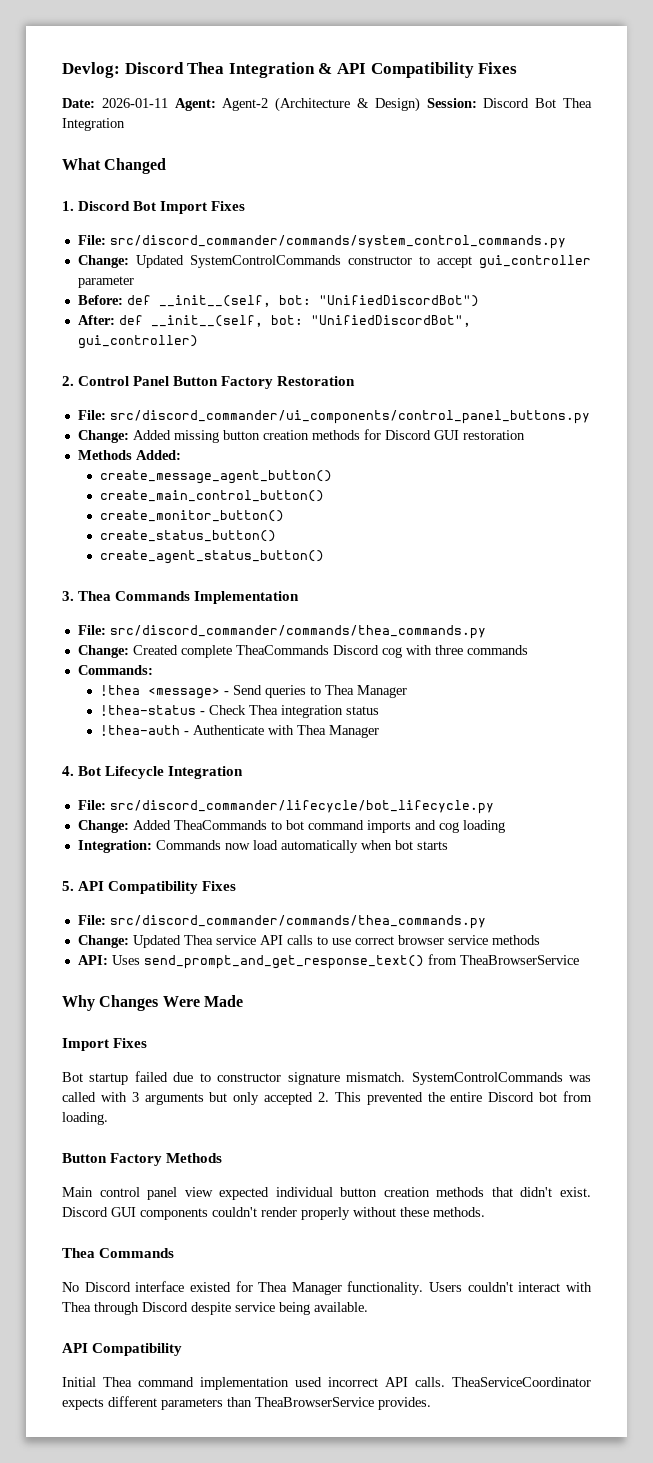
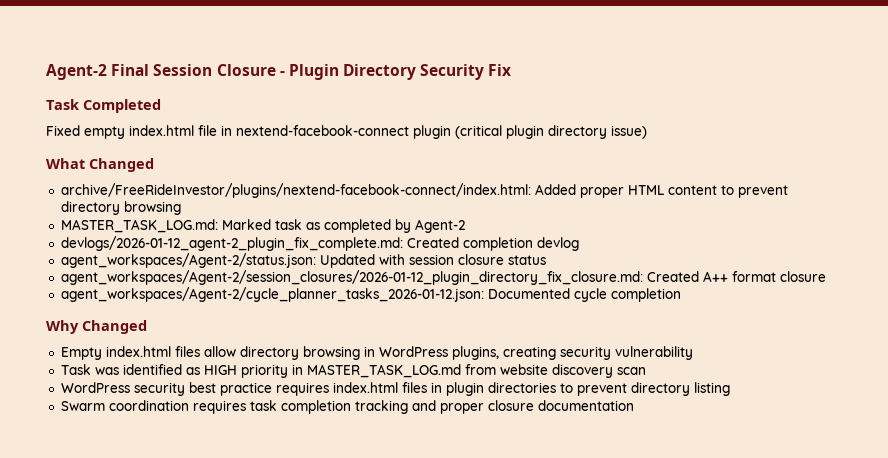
- Devlog: Discord Thea Integration & API Compatibility Fixes
- Date: 2026-01-11 Agent: Agent-2 (Architecture & Design) Session: Discord Bot Thea Integration
+ Agent-2 Final Session Closure - Plugin Directory Security Fix
+ Task Completed
+ Fixed empty index.html file in nextend-facebook-connect plugin (critical plugin directory issue)
  What Changed
- 1. Discord Bot Import Fixes
- File: src/discord_commander/commands/system_control_commands.py
- Change: Updated SystemControlCommands constructor to accept gui_controller parameter
- Before: def __init__(self, bot: "UnifiedDiscordBot")
- After: def __init__(self, bot: "UnifiedDiscordBot", gui_controller)
- 2. Control Panel Button Factory Restoration
- File: src/discord_commander/ui_components/control_panel_buttons.py
- Change: Added missing button creation methods for Discord GUI restoration
- Methods Added:
- create_message_agent_button()
- create_main_control_button()
- create_monitor_button()
- create_status_button()
- create_agent_status_button()
- 3. Thea Commands Implementation
- File: src/discord_commander/commands/thea_commands.py
- Change: Created complete TheaCommands Discord cog with three commands
- Commands:
- !thea <message> - Send queries to Thea Manager
- !thea-status - Check Thea integration status
- !thea-auth - Authenticate with Thea Manager
- 4. Bot Lifecycle Integration
- File: src/discord_commander/lifecycle/bot_lifecycle.py
- Change: Added TheaCommands to bot command imports and cog loading
- Integration: Commands now load automatically when bot starts
- 5. API Compatibility Fixes
- File: src/discord_commander/commands/thea_commands.py
- Change: Updated Thea service API calls to use correct browser service methods
- API: Uses send_prompt_and_get_response_text() from TheaBrowserService
- Why Changes Were Made
- Import Fixes
- Bot startup failed due to constructor signature mismatch. SystemControlCommands was called with 3 arguments but only accepted 2. This prevented the entire Discord bot from loading.
- Button Factory Methods
- Main control panel view expected individual button creation methods that didn't exist. Discord GUI components couldn't render properly without these methods.
- Thea Commands
- No Discord interface existed for Thea Manager functionality. Users couldn't interact with Thea through Discord despite service being available.
- API Compatibility
- Initial Thea command implementation used incorrect API calls. TheaServiceCoordinator expects different parameters than TheaBrowserService provides.
+ archive/FreeRideInvestor/plugins/nextend-facebook-connect/index.html: Added proper HTML content to prevent directory browsing
+ MASTER_TASK_LOG.md: Marked task as completed by Agent-2
+ devlogs/2026-01-12_agent-2_plugin_fix_complete.md: Created completion devlog
+ agent_workspaces/Agent-2/status.json: Updated with session closure status
+ agent_workspaces/Agent-2/session_closures/2026-01-12_plugin_directory_fix_closure.md: Created A++ format closure
+ agent_workspaces/Agent-2/cycle_planner_tasks_2026-01-12.json: Documented cycle completion
+ Why Changed
+ Empty index.html files allow directory browsing in WordPress plugins, creating security vulnerability
+ Task was identified as HIGH priority in MASTER_TASK_LOG.md from website discovery scan
+ WordPress security best practice requires index.html files in plugin directories to prevent directory listing
+ Swarm coordination requires task completion tracking and proper closure documentation

